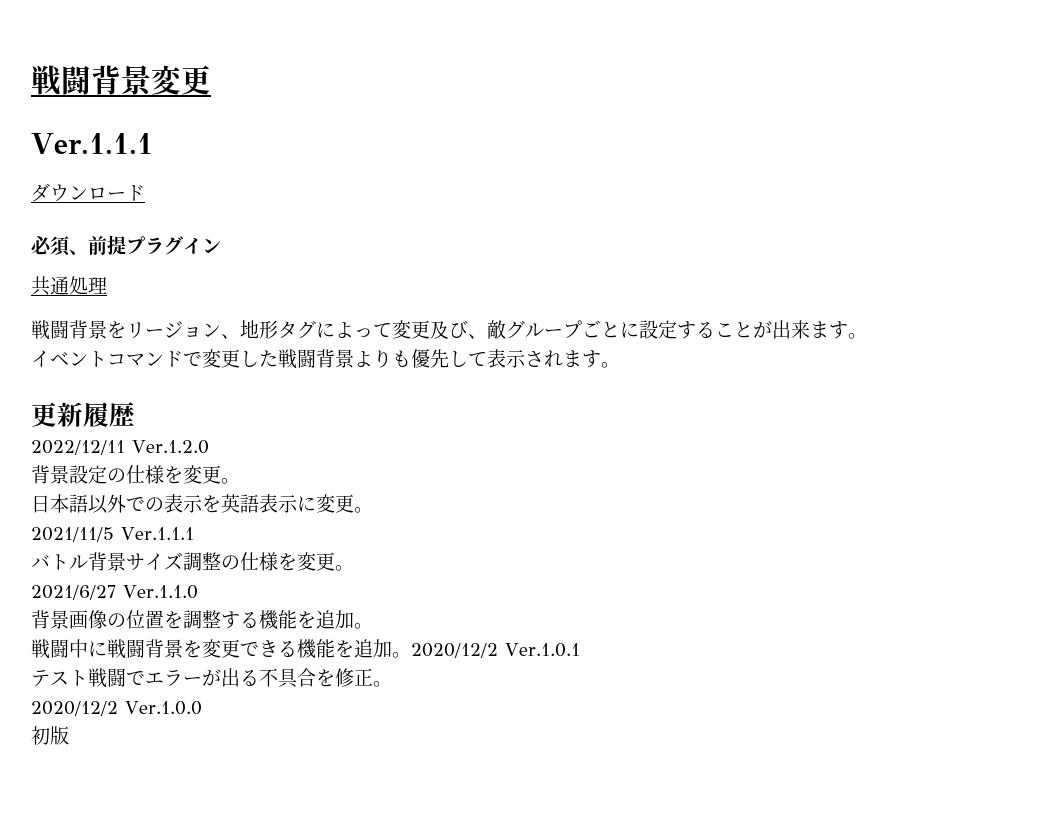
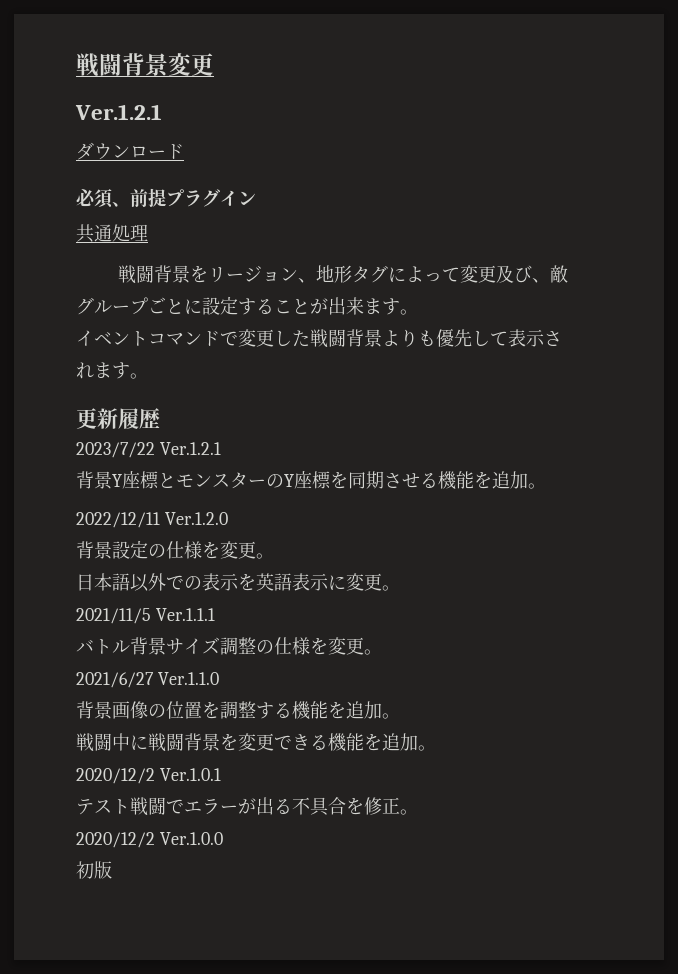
  戦闘背景変更
- Ver.1.1.1
+ Ver.1.2.1
+ 2023/7/22 Ver.1.2.1
+ 背景Y座標とモンスターのY座標を同期させる機能を追加。
- 戦闘中に戦闘背景を変更できる機能を追加。2020/12/2 Ver.1.0.1
+ 戦闘中に戦闘背景を変更できる機能を追加。
+ 2020/12/2 Ver.1.0.1

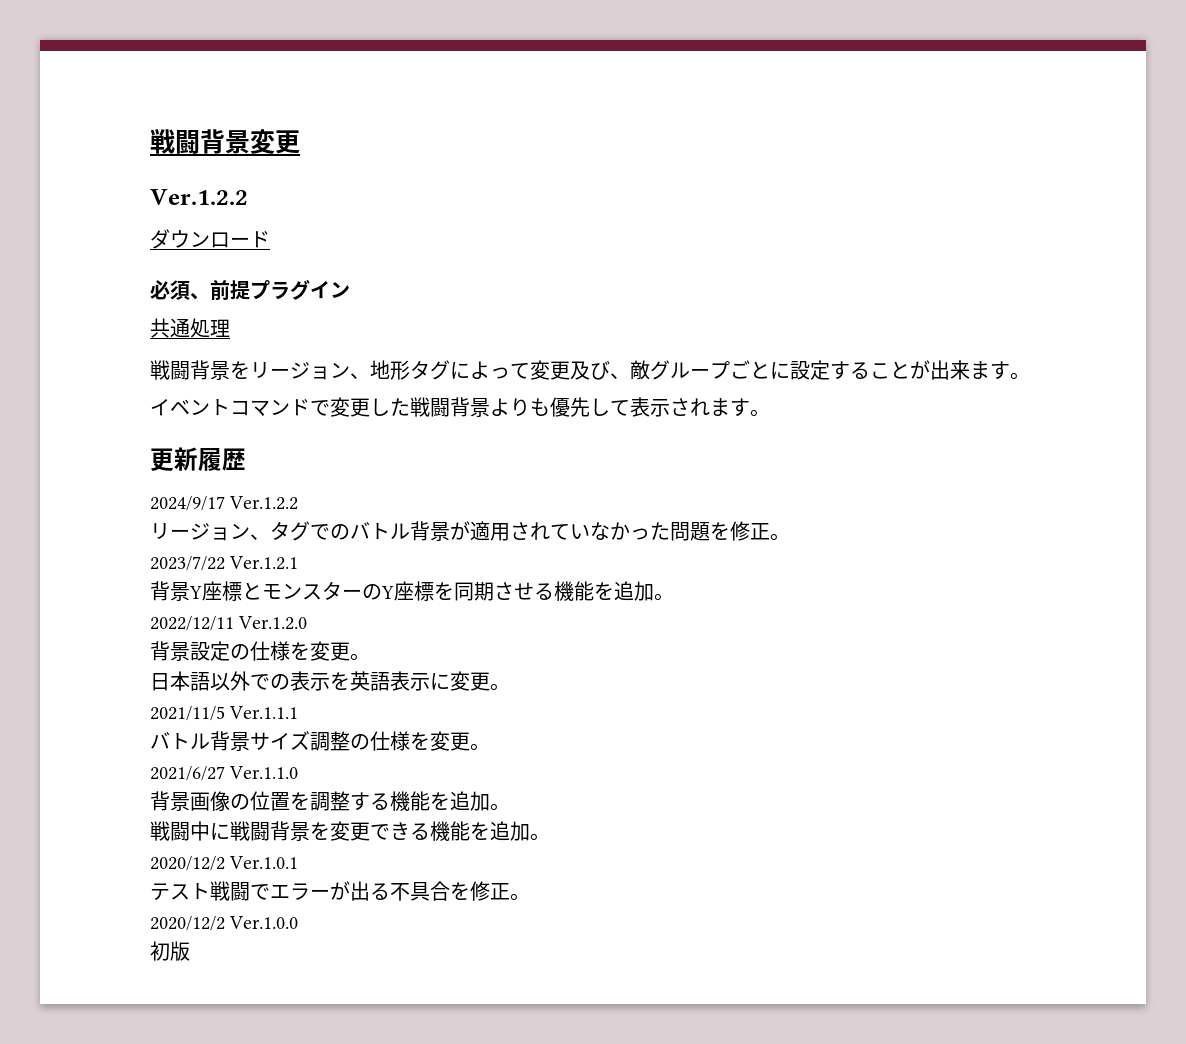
  戦闘背景変更
- Ver.1.2.1
+ Ver.1.2.2
+ 2024/9/17 Ver.1.2.2
+ リージョン、タグでのバトル背景が適用されていなかった問題を修正。

